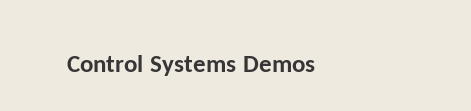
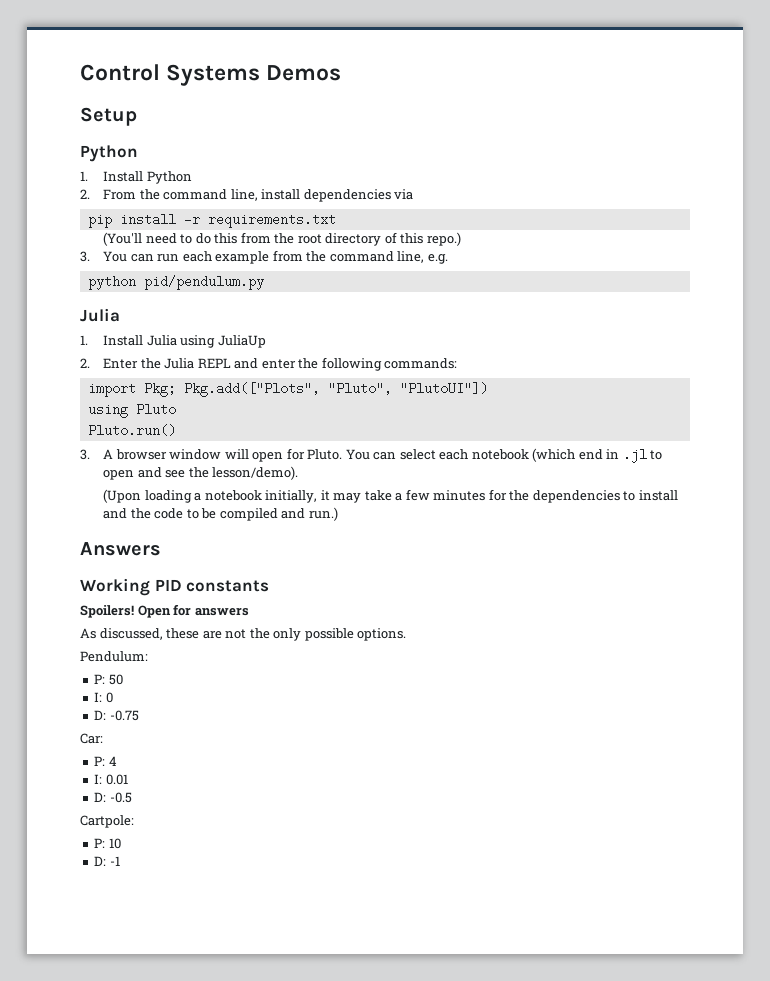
+ Setup
+ Python
+ 1. Install Python
+ 2. From the command line, install dependencies via
+ pip install -r requirements.txt
+ (You'll need to do this from the root directory of this repo.)
+ 3. You can run each example from the command line, e.g.
+ python pid/pendulum.py
+ Julia
+ 1. Install Julia using JuliaUp
+ 2. Enter the Julia REPL and enter the following commands:
+ import Pkg; Pkg.add(["Plots", "Pluto", "PlutoUI"])
+ using Pluto
+ Pluto.run()
+ 3. A browser window will open for Pluto. You can select each notebook (which end in .jl to open and see the lesson/demo).
+ (Upon loading a notebook initially, it may take a few minutes for the dependencies to install and the code to be compiled and run.)
+ Answers
+ Working PID constants
+ Spoilers! Open for answers
+ As discussed, these are not the only possible options.
+ Pendulum:
+ P: 50
+ I: 0
+ D: -0.75
+ Car:
+ P: 4
+ I: 0.01
+ D: -0.5
+ Cartpole:
+ P: 10
+ D: -1

